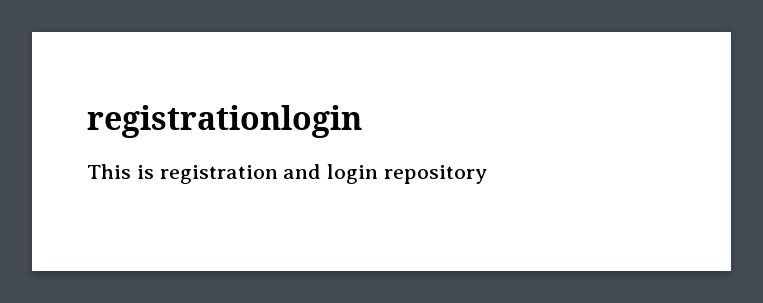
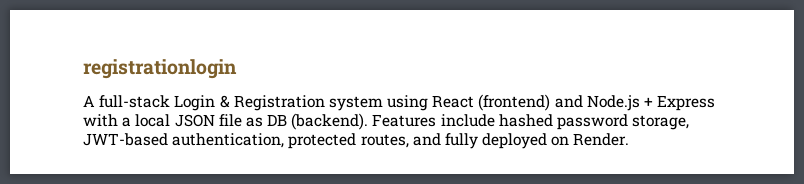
- This is registration and login repository
+ A full-stack Login & Registration system using React (frontend) and Node.js + Express with a local JSON file as DB (backend). Features include hashed password storage, JWT-based authentication, protected routes, and fully deployed on Render.

